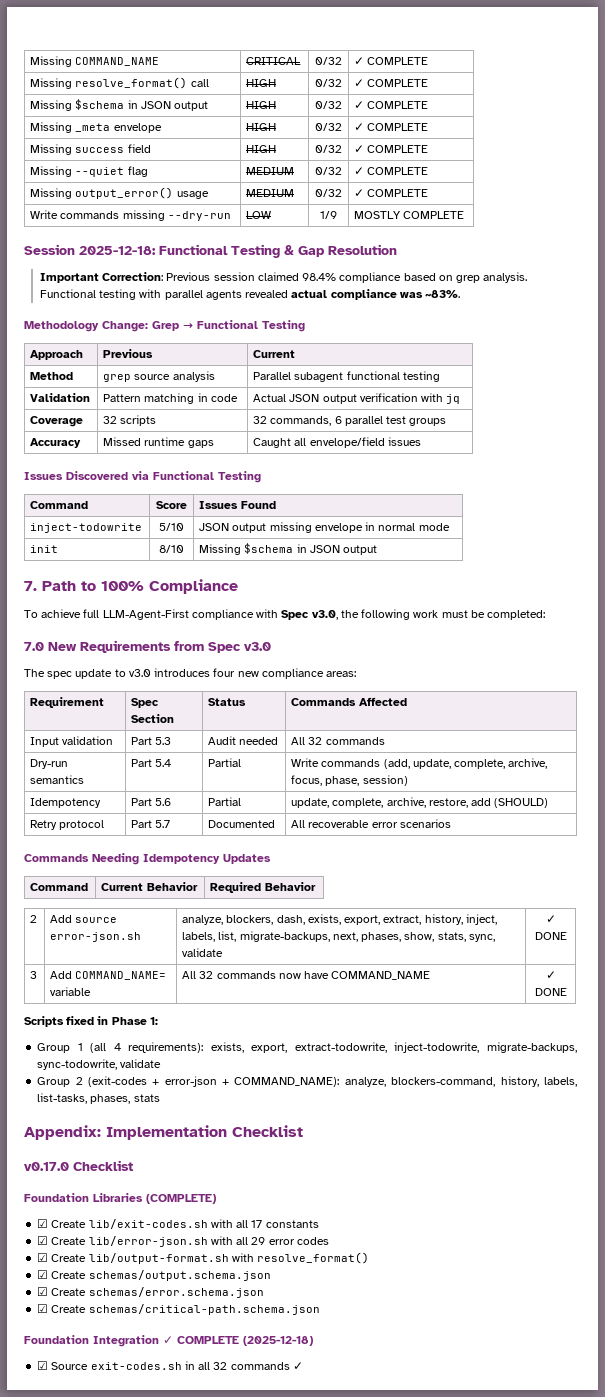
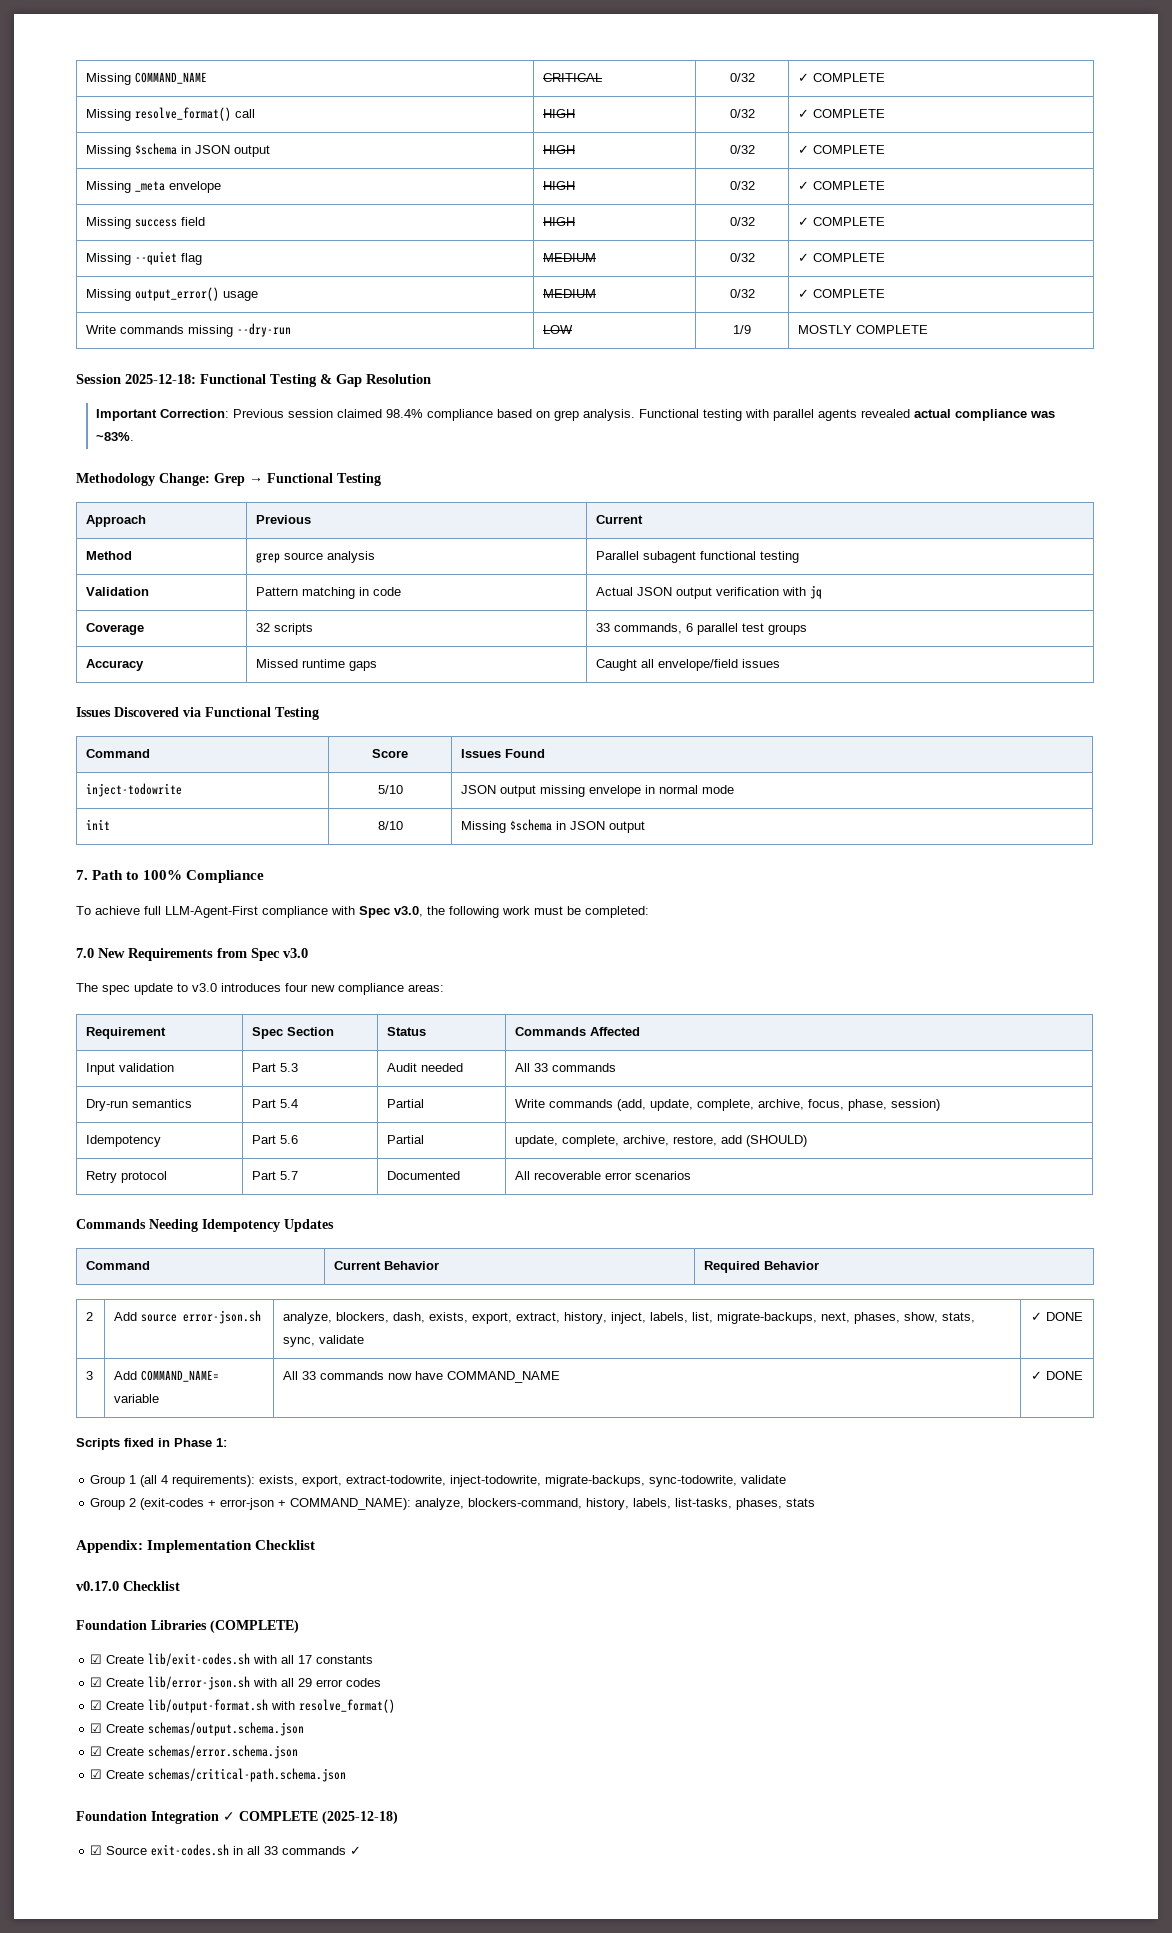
- Coverage | 32 scripts | 32 commands, 6 parallel test groups
+ Coverage | 32 scripts | 33 commands, 6 parallel test groups
- Input validation | Part 5.3 | Audit needed | All 32 commands
+ Input validation | Part 5.3 | Audit needed | All 33 commands
- 3 | Add COMMAND_NAME= variable | All 32 commands now have COMMAND_NAME | ✓ DONE
+ 3 | Add COMMAND_NAME= variable | All 33 commands now have COMMAND_NAME | ✓ DONE
- ☑ Source exit-codes.sh in all 32 commands ✓
+ ☑ Source exit-codes.sh in all 33 commands ✓

